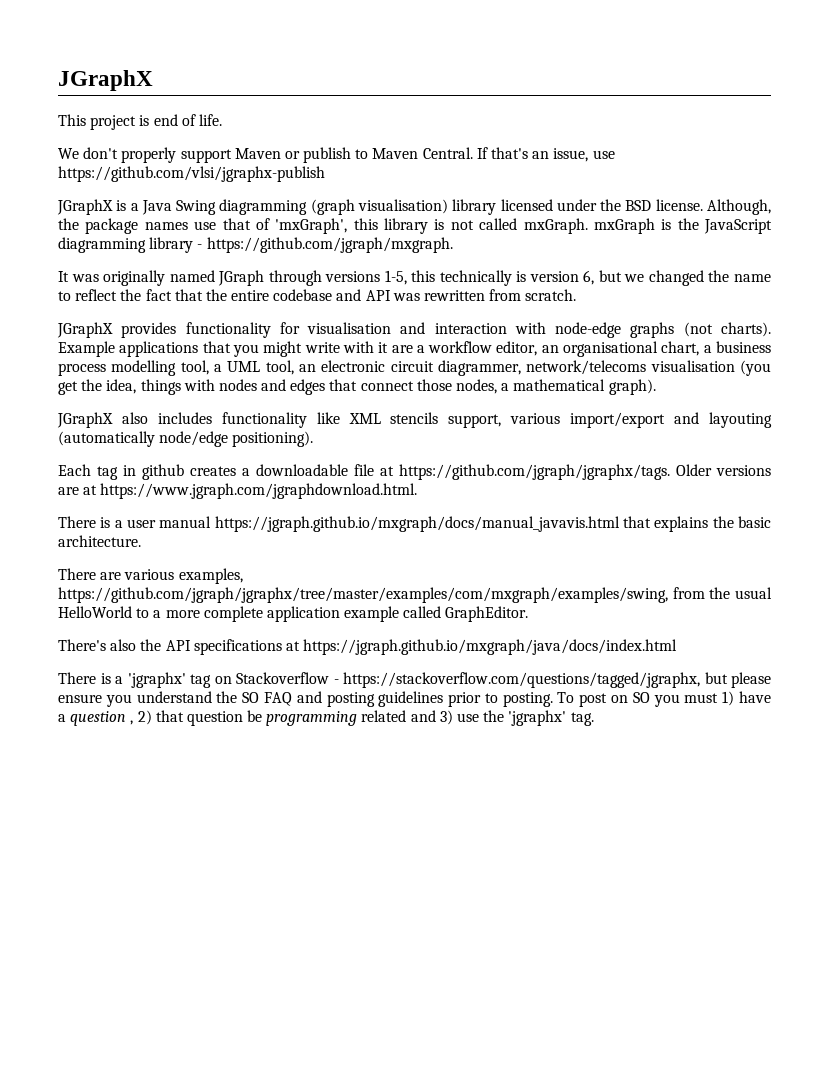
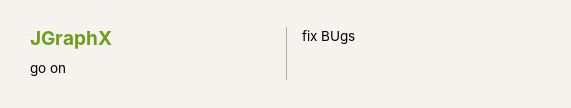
- This project is end of life.
- We don't properly support Maven or publish to Maven Central. If that's an issue, use https://github.com/vlsi/jgraphx-publish
- JGraphX is a Java Swing diagramming (graph visualisation) library licensed under the BSD license. Although, the package names use that of 'mxGraph', this library is not called mxGraph. mxGraph is the JavaScript diagramming library - https://github.com/jgraph/mxgraph.
- It was originally named JGraph through versions 1-5, this technically is version 6, but we changed the name to reflect the fact that the entire codebase and API was rewritten from scratch.
- JGraphX provides functionality for visualisation and interaction with node-edge graphs (not charts). Example applications that you might write with it are a workflow editor, an organisational chart, a business process modelling tool, a UML tool, an electronic circuit diagrammer, network/telecoms visualisation (you get the idea, things with nodes and edges that connect those nodes, a mathematical graph).
- JGraphX also includes functionality like XML stencils support, various import/export and layouting (automatically node/edge positioning).
- Each tag in github creates a downloadable file at https://github.com/jgraph/jgraphx/tags. Older versions are at https://www.jgraph.com/jgraphdownload.html.
- There is a user manual https://jgraph.github.io/mxgraph/docs/manual_javavis.html that explains the basic architecture.
- There are various examples, https://github.com/jgraph/jgraphx/tree/master/examples/com/mxgraph/examples/swing, from the usual HelloWorld to a more complete application example called GraphEditor.
- There's also the API specifications at https://jgraph.github.io/mxgraph/java/docs/index.html
- There is a 'jgraphx' tag on Stackoverflow - https://stackoverflow.com/questions/tagged/jgraphx, but please ensure you understand the SO FAQ and posting guidelines prior to posting. To post on SO you must 1) have a question , 2) that question be programming related and 3) use the 'jgraphx' tag.
+ go on
+ fix BUgs

